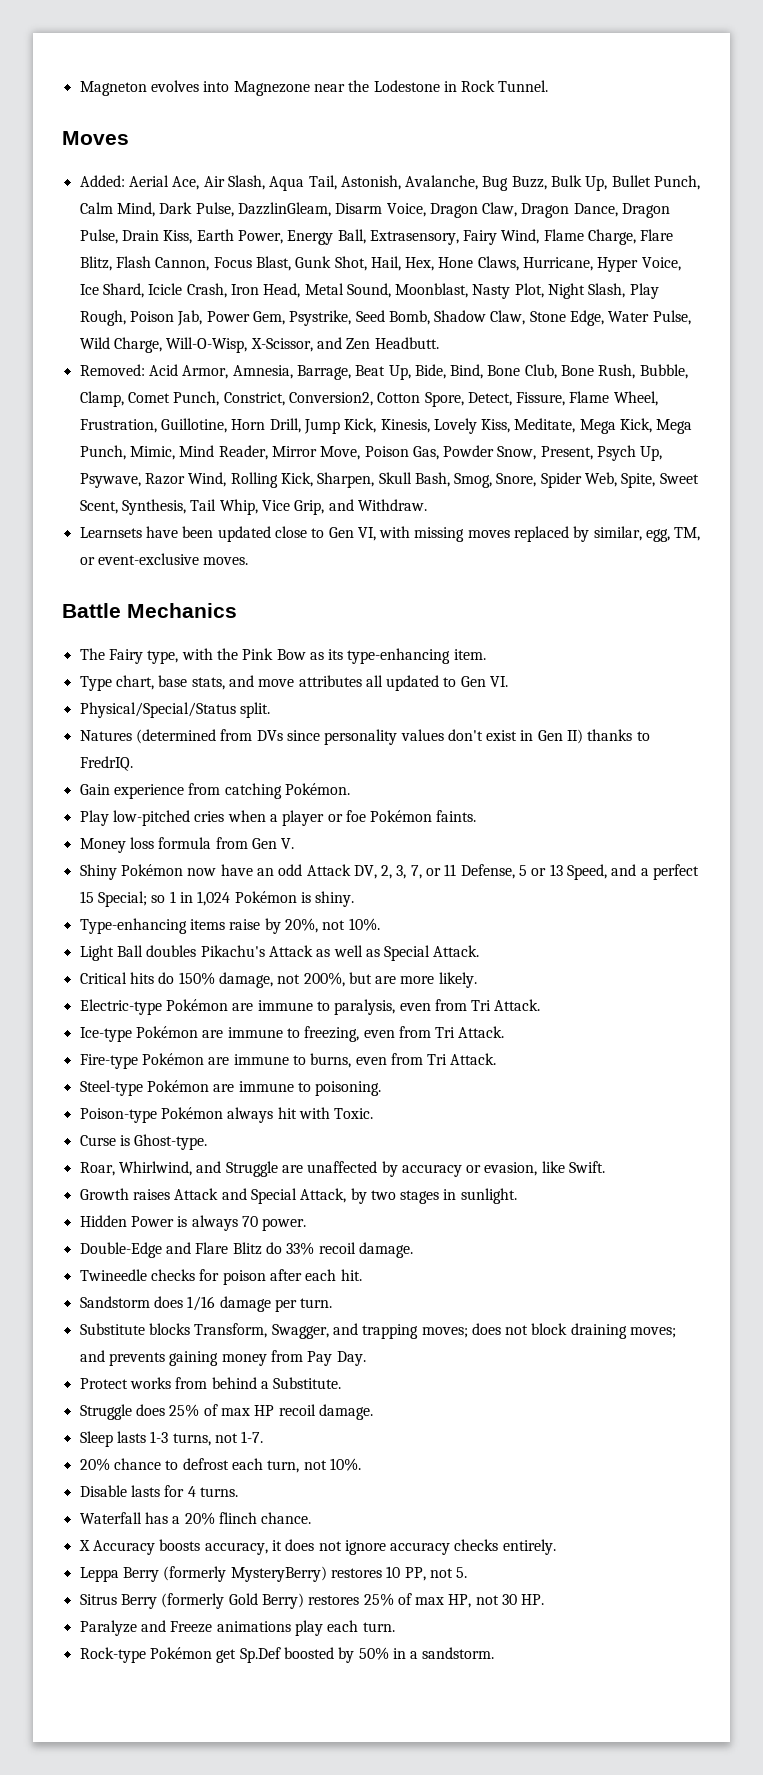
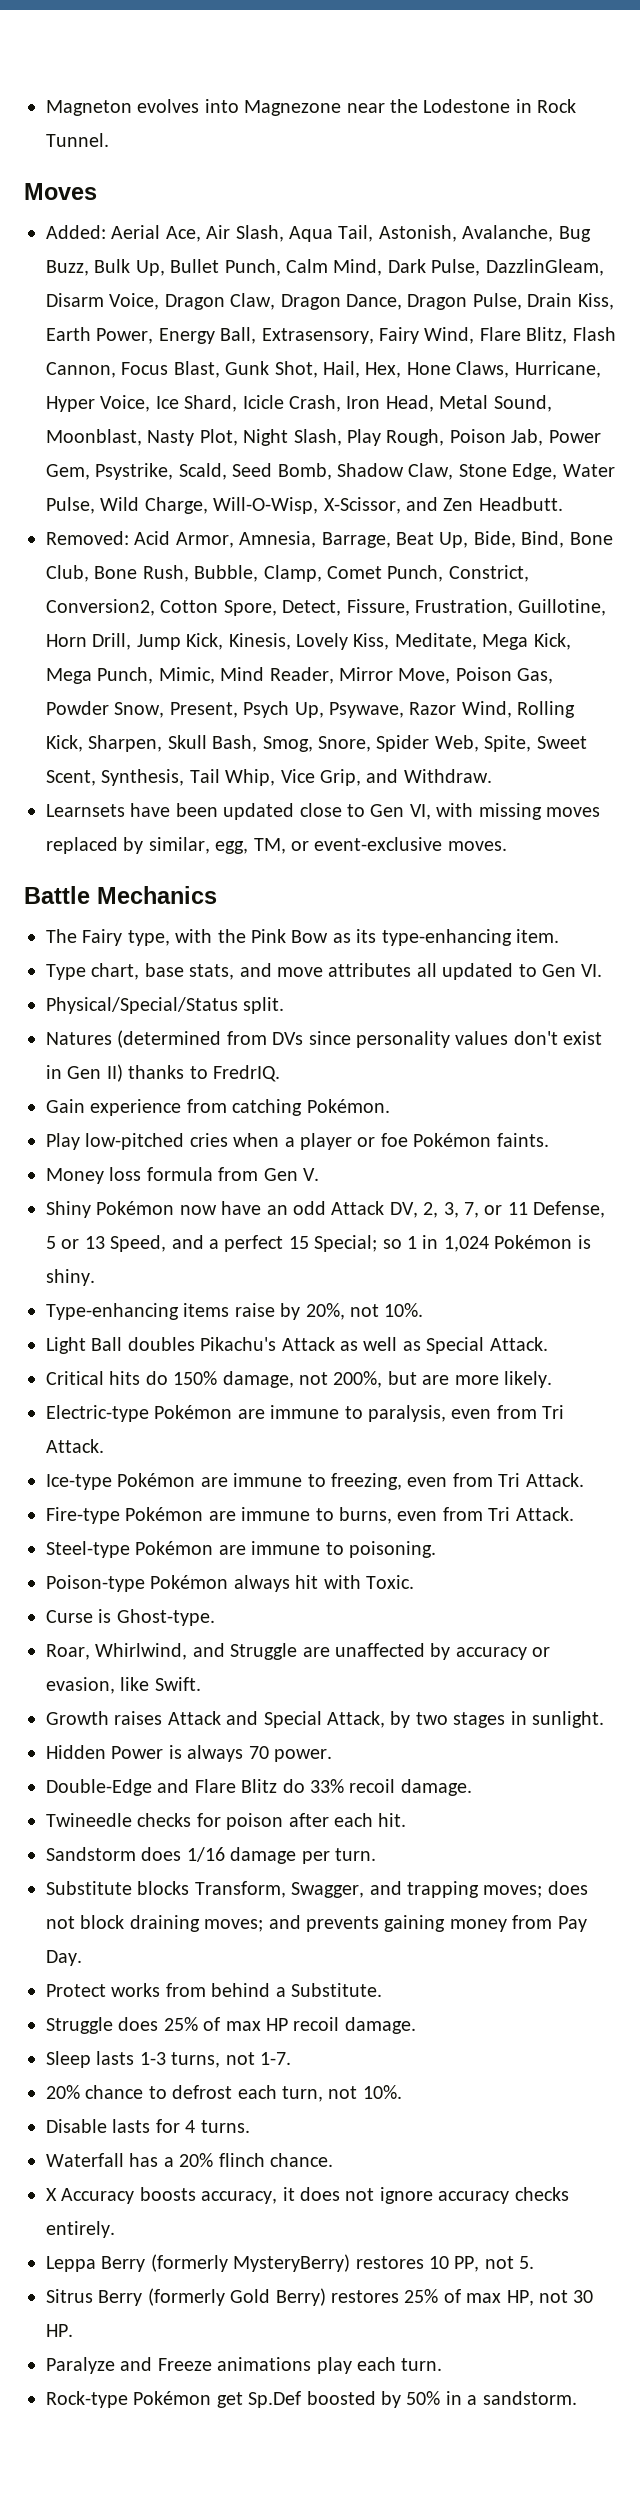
- Aerial Ace, Air Slash, Aqua Tail, Astonish, Avalanche, Bug Buzz, Bulk Up, Bullet Punch, Calm Mind, Dark Pulse, DazzlinGleam, Disarm Voice, Dragon Claw, Dragon Dance, Dragon Pulse, Drain Kiss, Earth Power, Energy Ball, Extrasensory, Fairy Wind, Flame Charge, Flare Blitz, Flash Cannon, Focus Blast, Gunk Shot, Hail, Hex, Hone Claws, Hurricane, Hyper Voice, Ice Shard, Icicle Crash, Iron Head, Metal Sound, Moonblast, Nasty Plot, Night Slash, Play Rough, Poison Jab, Power Gem, Psystrike, Seed Bomb, Shadow Claw, Stone Edge, Water Pulse, Wild Charge, Will-O-Wisp, X-Scissor, and Zen Headbutt.
+ Aerial Ace, Air Slash, Aqua Tail, Astonish, Avalanche, Bug Buzz, Bulk Up, Bullet Punch, Calm Mind, Dark Pulse, DazzlinGleam, Disarm Voice, Dragon Claw, Dragon Dance, Dragon Pulse, Drain Kiss, Earth Power, Energy Ball, Extrasensory, Fairy Wind, Flare Blitz, Flash Cannon, Focus Blast, Gunk Shot, Hail, Hex, Hone Claws, Hurricane, Hyper Voice, Ice Shard, Icicle Crash, Iron Head, Metal Sound, Moonblast, Nasty Plot, Night Slash, Play Rough, Poison Jab, Power Gem, Psystrike, Scald, Seed Bomb, Shadow Claw, Stone Edge, Water Pulse, Wild Charge, Will-O-Wisp, X-Scissor, and Zen Headbutt.
- Acid Armor, Amnesia, Barrage, Beat Up, Bide, Bind, Bone Club, Bone Rush, Bubble, Clamp, Comet Punch, Constrict, Conversion2, Cotton Spore, Detect, Fissure, Flame Wheel, Frustration, Guillotine, Horn Drill, Jump Kick, Kinesis, Lovely Kiss, Meditate, Mega Kick, Mega Punch, Mimic, Mind Reader, Mirror Move, Poison Gas, Powder Snow, Present, Psych Up, Psywave, Razor Wind, Rolling Kick, Sharpen, Skull Bash, Smog, Snore, Spider Web, Spite, Sweet Scent, Synthesis, Tail Whip, Vice Grip, and Withdraw.
+ Acid Armor, Amnesia, Barrage, Beat Up, Bide, Bind, Bone Club, Bone Rush, Bubble, Clamp, Comet Punch, Constrict, Conversion2, Cotton Spore, Detect, Fissure, Frustration, Guillotine, Horn Drill, Jump Kick, Kinesis, Lovely Kiss, Meditate, Mega Kick, Mega Punch, Mimic, Mind Reader, Mirror Move, Poison Gas, Powder Snow, Present, Psych Up, Psywave, Razor Wind, Rolling Kick, Sharpen, Skull Bash, Smog, Snore, Spider Web, Spite, Sweet Scent, Synthesis, Tail Whip, Vice Grip, and Withdraw.

